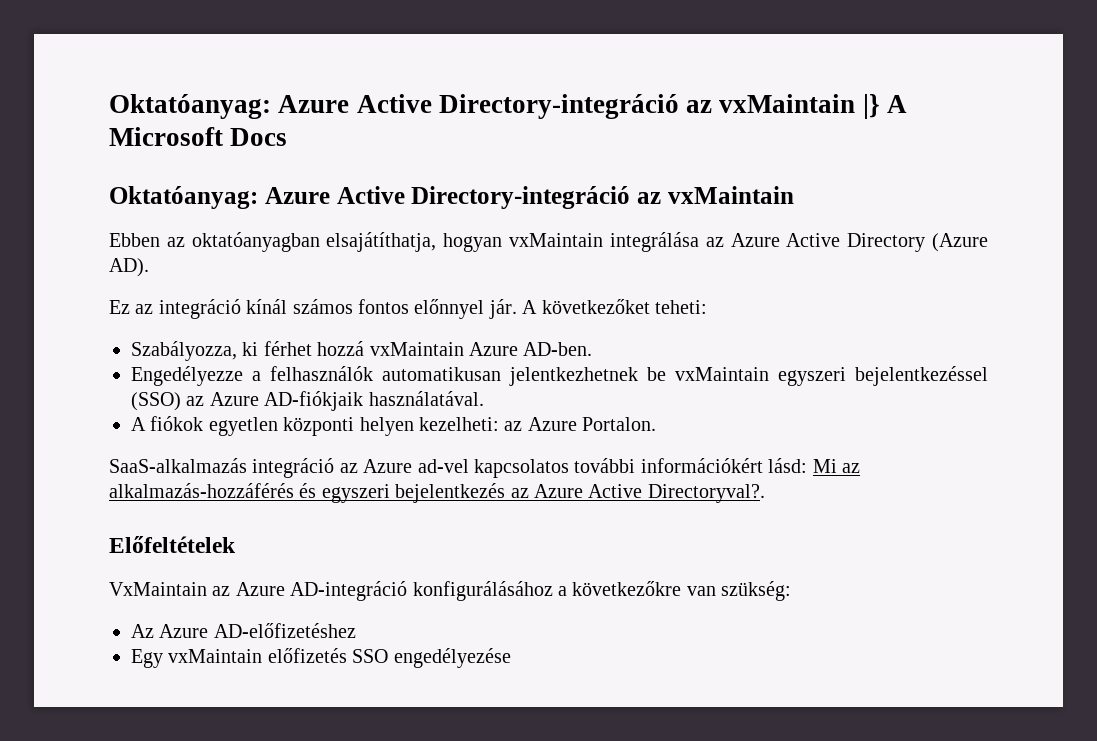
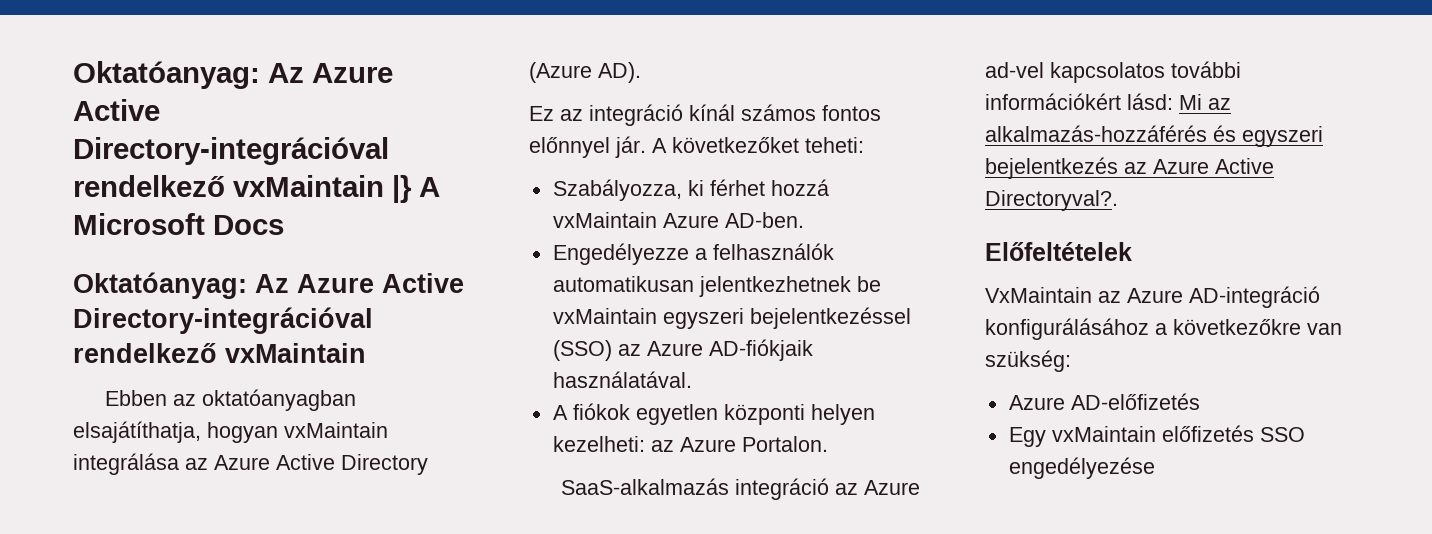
- Oktatóanyag: Azure Active Directory-integráció az vxMaintain |} A Microsoft Docs
- Oktatóanyag: Azure Active Directory-integráció az vxMaintain
+ Oktatóanyag: Az Azure Active Directory-integrációval rendelkező vxMaintain |} A Microsoft Docs
+ Oktatóanyag: Az Azure Active Directory-integrációval rendelkező vxMaintain
- Az Azure AD-előfizetéshez
+ Azure AD-előfizetés

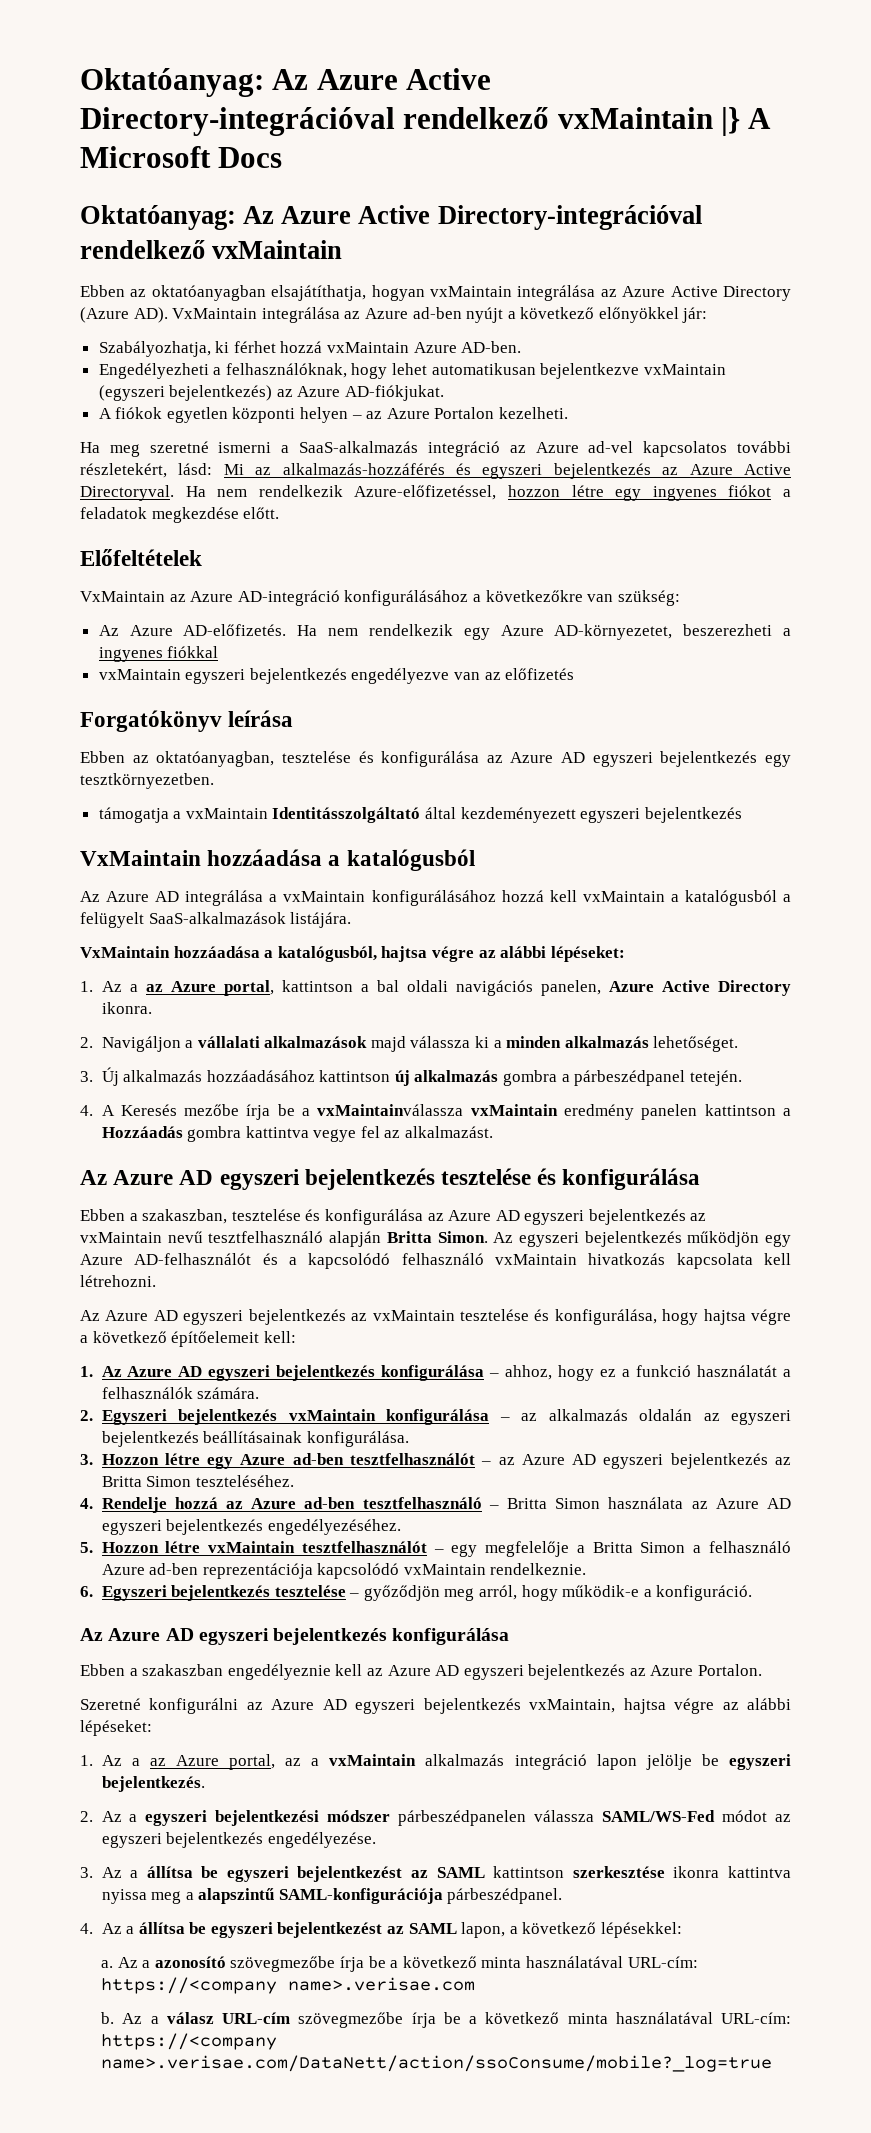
- Ebben az oktatóanyagban elsajátíthatja, hogyan vxMaintain integrálása az Azure Active Directory (Azure AD).
- Ez az integráció kínál számos fontos előnnyel jár. A következőket teheti:
- Szabályozza, ki férhet hozzá vxMaintain Azure AD-ben.
+ Ebben az oktatóanyagban elsajátíthatja, hogyan vxMaintain integrálása az Azure Active Directory (Azure AD). VxMaintain integrálása az Azure ad-ben nyújt a következő előnyökkel jár:
+ Szabályozhatja, ki férhet hozzá vxMaintain Azure AD-ben.
- Engedélyezze a felhasználók automatikusan jelentkezhetnek be vxMaintain egyszeri bejelentkezéssel (SSO) az Azure AD-fiókjaik használatával.
+ Engedélyezheti a felhasználóknak, hogy lehet automatikusan bejelentkezve vxMaintain (egyszeri bejelentkezés) az Azure AD-fiókjukat.
- A fiókok egyetlen központi helyen kezelheti: az Azure Portalon.
- SaaS-alkalmazás integráció az Azure ad-vel kapcsolatos további információkért lásd: Mi az alkalmazás-hozzáférés és egyszeri bejelentkezés az Azure Active Directoryval?.
+ A fiókok egyetlen központi helyen – az Azure Portalon kezelheti.
+ Ha meg szeretné ismerni a SaaS-alkalmazás integráció az Azure ad-vel kapcsolatos további részletekért, lásd: Mi az alkalmazás-hozzáférés és egyszeri bejelentkezés az Azure Active Directoryval. Ha nem rendelkezik Azure-előfizetéssel, hozzon létre egy ingyenes fiókot a feladatok megkezdése előtt.
- Azure AD-előfizetés
- Egy vxMaintain előfizetés SSO engedélyezése
+ Az Azure AD-előfizetés. Ha nem rendelkezik egy Azure AD-környezetet, beszerezheti a ingyenes fiókkal
+ vxMaintain egyszeri bejelentkezés engedélyezve van az előfizetés
+ Forgatókönyv leírása
+ Ebben az oktatóanyagban, tesztelése és konfigurálása az Azure AD egyszeri bejelentkezés egy tesztkörnyezetben.
+ támogatja a vxMaintain Identitásszolgáltató által kezdeményezett egyszeri bejelentkezés
+ VxMaintain hozzáadása a katalógusból
+ Az Azure AD integrálása a vxMaintain konfigurálásához hozzá kell vxMaintain a katalógusból a felügyelt SaaS-alkalmazások listájára.
+ VxMaintain hozzáadása a katalógusból, hajtsa végre az alábbi lépéseket:
+ 1. Az a az Azure portal, kattintson a bal oldali navigációs panelen, Azure Active Directory ikonra.
+ 2. Navigáljon a vállalati alkalmazások majd válassza ki a minden alkalmazás lehetőséget.
+ 3. Új alkalmazás hozzáadásához kattintson új alkalmazás gombra a párbeszédpanel tetején.
+ 4. A Keresés mezőbe írja be a vxMaintainválassza vxMaintain eredmény panelen kattintson a Hozzáadás gombra kattintva vegye fel az alkalmazást.
+ Az Azure AD egyszeri bejelentkezés tesztelése és konfigurálása
+ Ebben a szakaszban, tesztelése és konfigurálása az Azure AD egyszeri bejelentkezés az vxMaintain nevű tesztfelhasználó alapján Britta Simon. Az egyszeri bejelentkezés működjön egy Azure AD-felhasználót és a kapcsolódó felhasználó vxMaintain hivatkozás kapcsolata kell létrehozni.
+ Az Azure AD egyszeri bejelentkezés az vxMaintain tesztelése és konfigurálása, hogy hajtsa végre a következő építőelemeit kell:
+ 1. Az Azure AD egyszeri bejelentkezés konfigurálása – ahhoz, hogy ez a funkció használatát a felhasználók számára.
+ 2. Egyszeri bejelentkezés vxMaintain konfigurálása – az alkalmazás oldalán az egyszeri bejelentkezés beállításainak konfigurálása.
+ 3. Hozzon létre egy Azure ad-ben tesztfelhasználót – az Azure AD egyszeri bejelentkezés az Britta Simon teszteléséhez.
+ 4. Rendelje hozzá az Azure ad-ben tesztfelhasználó – Britta Simon használata az Azure AD egyszeri bejelentkezés engedélyezéséhez.
+ 5. Hozzon létre vxMaintain tesztfelhasználót – egy megfelelője a Britta Simon a felhasználó Azure ad-ben reprezentációja kapcsolódó vxMaintain rendelkeznie.
+ 6. Egyszeri bejelentkezés tesztelése – győződjön meg arról, hogy működik-e a konfiguráció.
+ Az Azure AD egyszeri bejelentkezés konfigurálása
+ Ebben a szakaszban engedélyeznie kell az Azure AD egyszeri bejelentkezés az Azure Portalon.
+ Szeretné konfigurálni az Azure AD egyszeri bejelentkezés vxMaintain, hajtsa végre az alábbi lépéseket:
+ 1. Az a az Azure portal, az a vxMaintain alkalmazás integráció lapon jelölje be egyszeri bejelentkezés.
+ 2. Az a egyszeri bejelentkezési módszer párbeszédpanelen válassza SAML/WS-Fed módot az egyszeri bejelentkezés engedélyezése.
+ 3. Az a állítsa be egyszeri bejelentkezést az SAML kattintson szerkesztése ikonra kattintva nyissa meg a alapszintű SAML-konfigurációja párbeszédpanel.
+ 4. Az a állítsa be egyszeri bejelentkezést az SAML lapon, a következő lépésekkel:
+ a. Az a azonosító szövegmezőbe írja be a következő minta használatával URL-cím: https://<company name>.verisae.com
+ b. Az a válasz URL-cím szövegmezőbe írja be a következő minta használatával URL-cím: https://<company name>.verisae.com/DataNett/action/ssoConsume/mobile?_log=true

